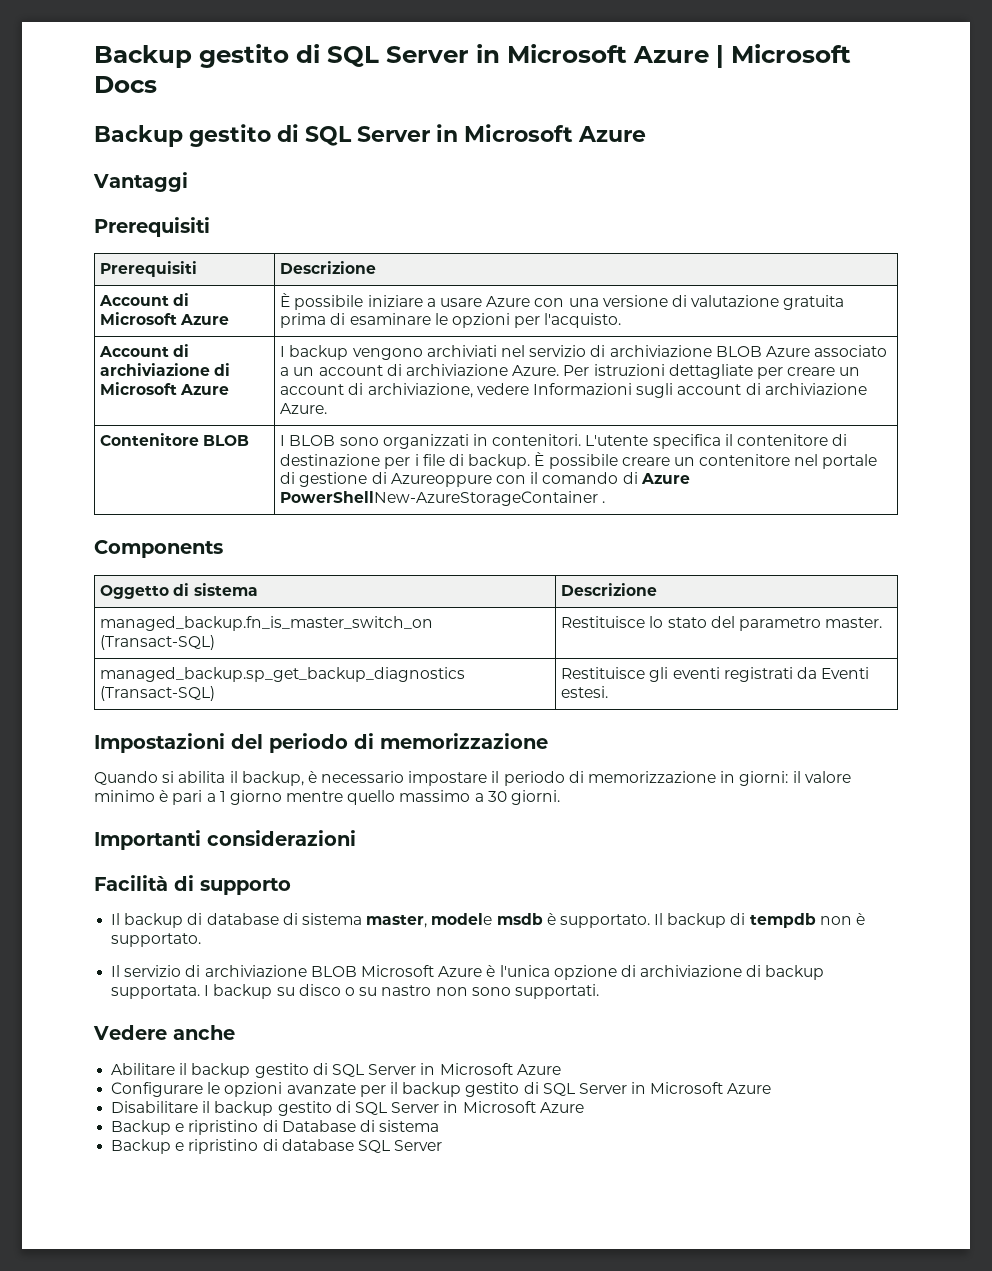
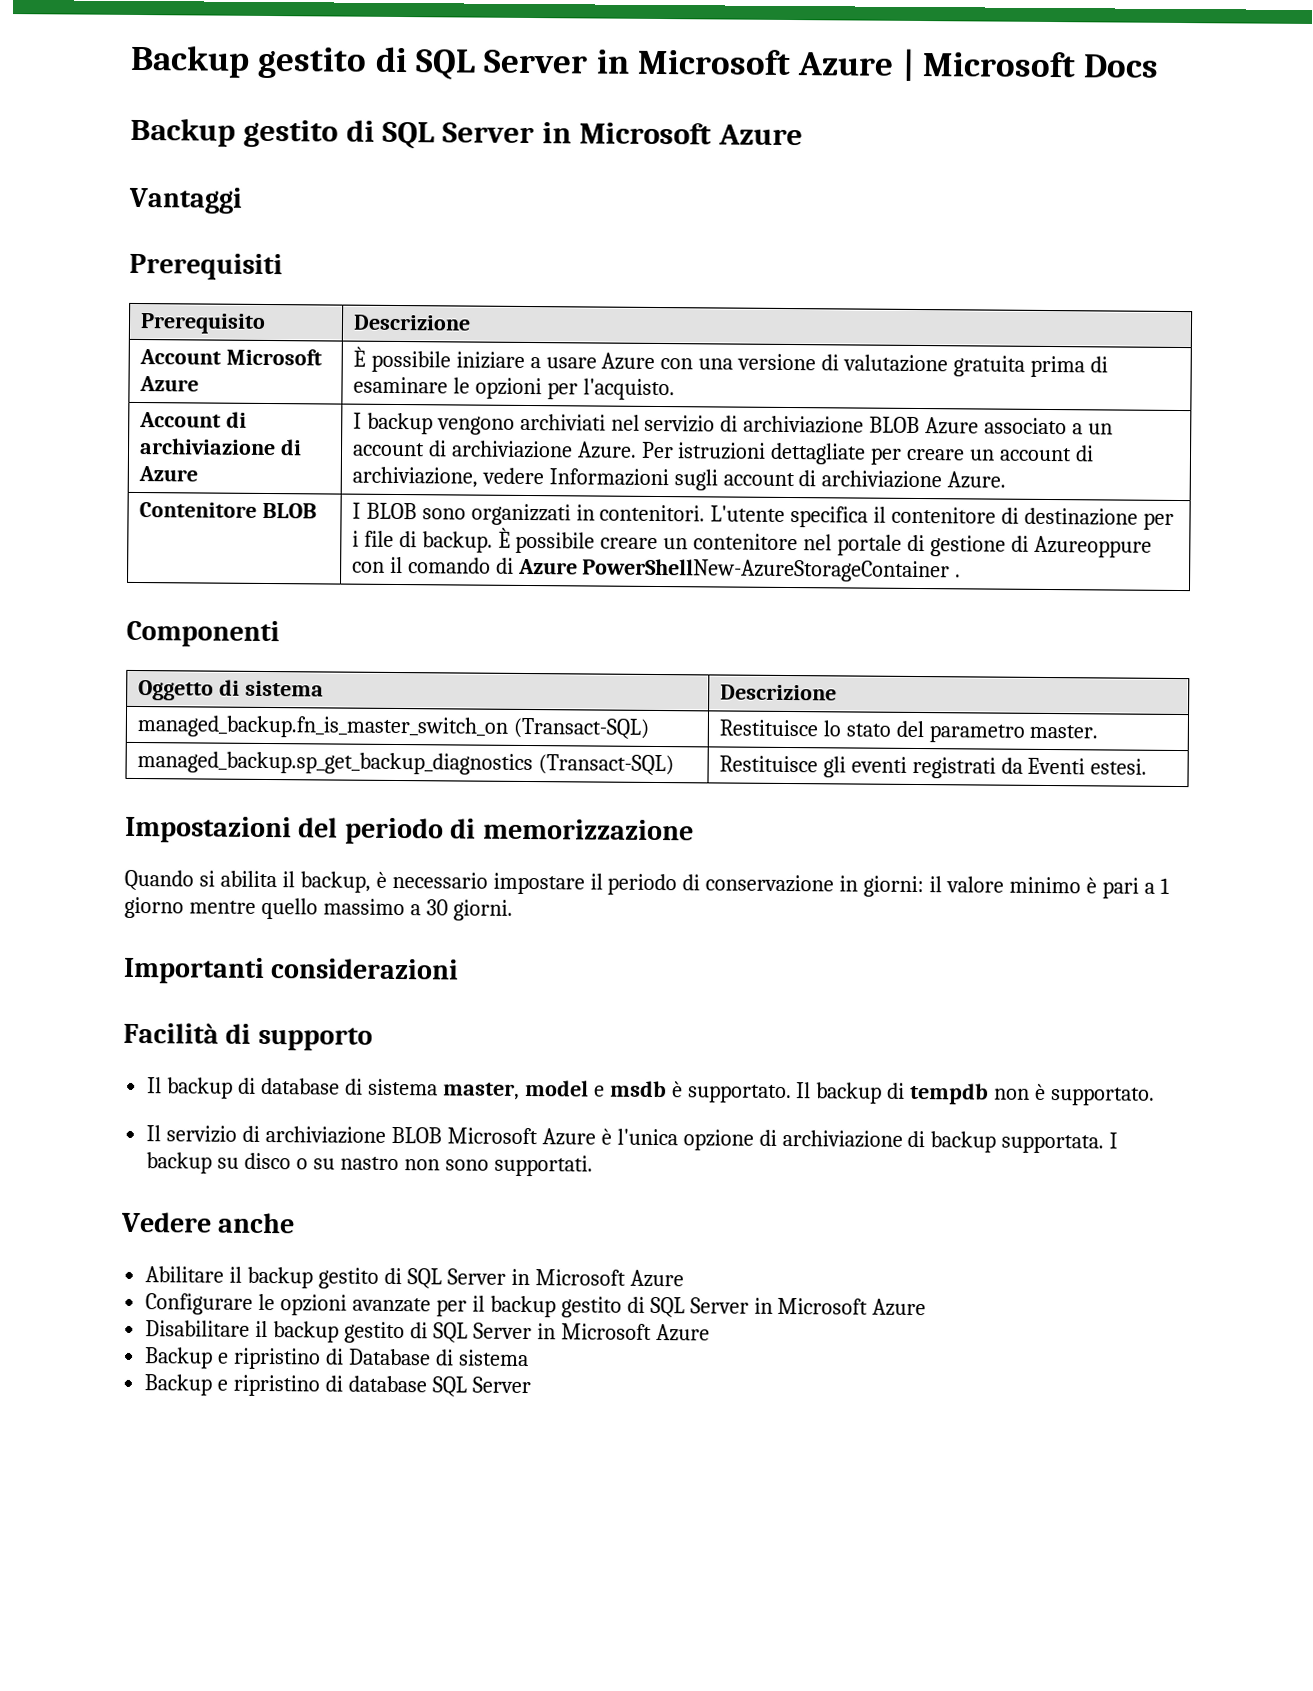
- Prerequisiti | Descrizione
+ Prerequisito | Descrizione
- Account di Microsoft Azure | È possibile iniziare a usare Azure con una versione di valutazione gratuita prima di esaminare le opzioni per l'acquisto.
+ Account Microsoft Azure | È possibile iniziare a usare Azure con una versione di valutazione gratuita prima di esaminare le opzioni per l'acquisto.
- Account di archiviazione di Microsoft Azure | I backup vengono archiviati nel servizio di archiviazione BLOB Azure associato a un account di archiviazione Azure. Per istruzioni dettagliate per creare un account di archiviazione, vedere Informazioni sugli account di archiviazione Azure.
+ Account di archiviazione di Azure | I backup vengono archiviati nel servizio di archiviazione BLOB Azure associato a un account di archiviazione Azure. Per istruzioni dettagliate per creare un account di archiviazione, vedere Informazioni sugli account di archiviazione Azure.
- Components
+ Componenti
- Quando si abilita il backup, è necessario impostare il periodo di memorizzazione in giorni: il valore minimo è pari a 1 giorno mentre quello massimo a 30 giorni.
+ Quando si abilita il backup, è necessario impostare il periodo di conservazione in giorni: il valore minimo è pari a 1 giorno mentre quello massimo a 30 giorni.
- Il backup di database di sistema master, modele msdb è supportato.
+ Il backup di database di sistema master, model e msdb è supportato.

